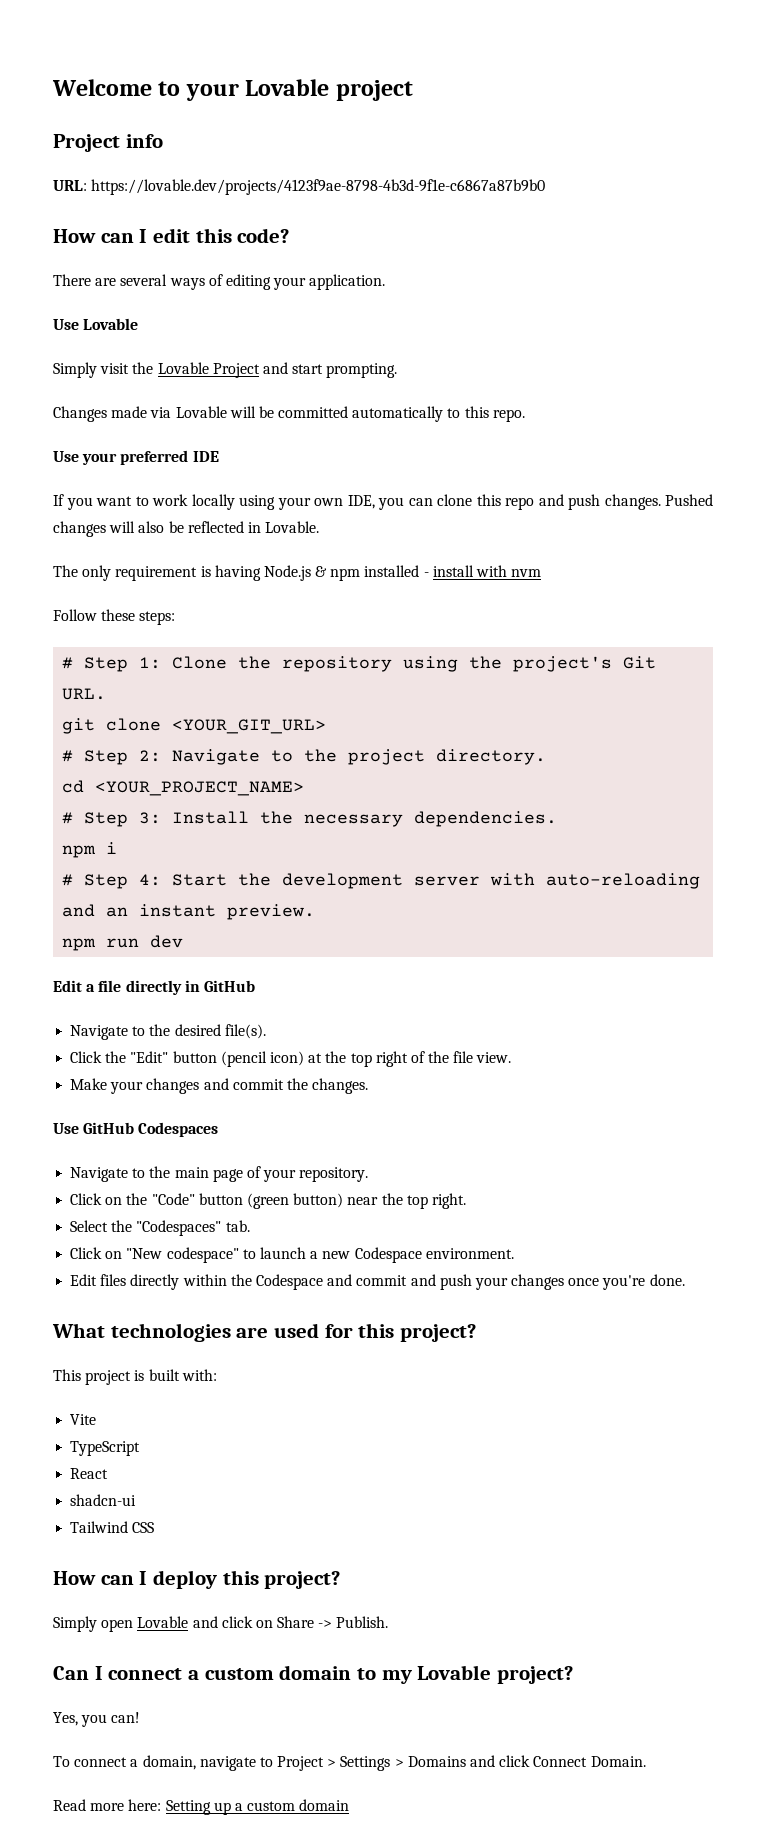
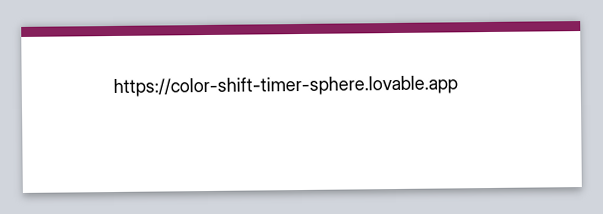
- Welcome to your Lovable project
- Project info
- URL: https://lovable.dev/projects/4123f9ae-8798-4b3d-9f1e-c6867a87b9b0
- How can I edit this code?
- There are several ways of editing your application.
- Use Lovable
- Simply visit the Lovable Project and start prompting.
- Changes made via Lovable will be committed automatically to this repo.
- Use your preferred IDE
- If you want to work locally using your own IDE, you can clone this repo and push changes. Pushed changes will also be reflected in Lovable.
- The only requirement is having Node.js & npm installed - install with nvm
- Follow these steps:
- # Step 1: Clone the repository using the project's Git URL.
- git clone <YOUR_GIT_URL>
- # Step 2: Navigate to the project directory.
- cd <YOUR_PROJECT_NAME>
- # Step 3: Install the necessary dependencies.
- npm i
- # Step 4: Start the development server with auto-reloading and an instant preview.
- npm run dev
- Edit a file directly in GitHub
- Navigate to the desired file(s).
- Click the "Edit" button (pencil icon) at the top right of the file view.
- Make your changes and commit the changes.
- Use GitHub Codespaces
- Navigate to the main page of your repository.
- Click on the "Code" button (green button) near the top right.
- Select the "Codespaces" tab.
- Click on "New codespace" to launch a new Codespace environment.
- Edit files directly within the Codespace and commit and push your changes once you're done.
- What technologies are used for this project?
- This project is built with:
- Vite
- TypeScript
- React
- shadcn-ui
- Tailwind CSS
- How can I deploy this project?
- Simply open Lovable and click on Share -> Publish.
- Can I connect a custom domain to my Lovable project?
- Yes, you can!
- To connect a domain, navigate to Project > Settings > Domains and click Connect Domain.
- Read more here: Setting up a custom domain
+ https://color-shift-timer-sphere.lovable.app

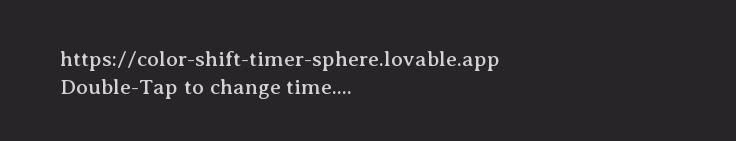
+ Double-Tap to change time....

